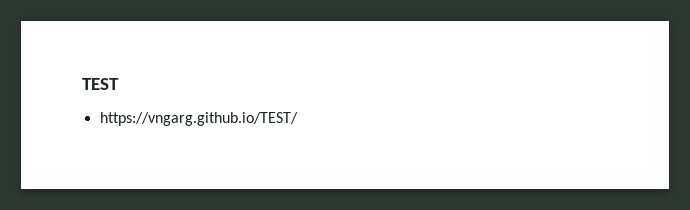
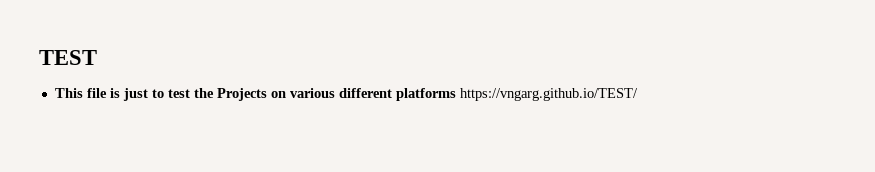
- https://vngarg.github.io/TEST/
+ This file is just to test the Projects on various different platforms https://vngarg.github.io/TEST/

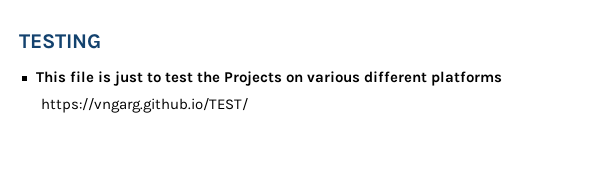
- TEST
+ TESTING
- This file is just to test the Projects on various different platforms https://vngarg.github.io/TEST/
+ This file is just to test the Projects on various different platforms
+ https://vngarg.github.io/TEST/

